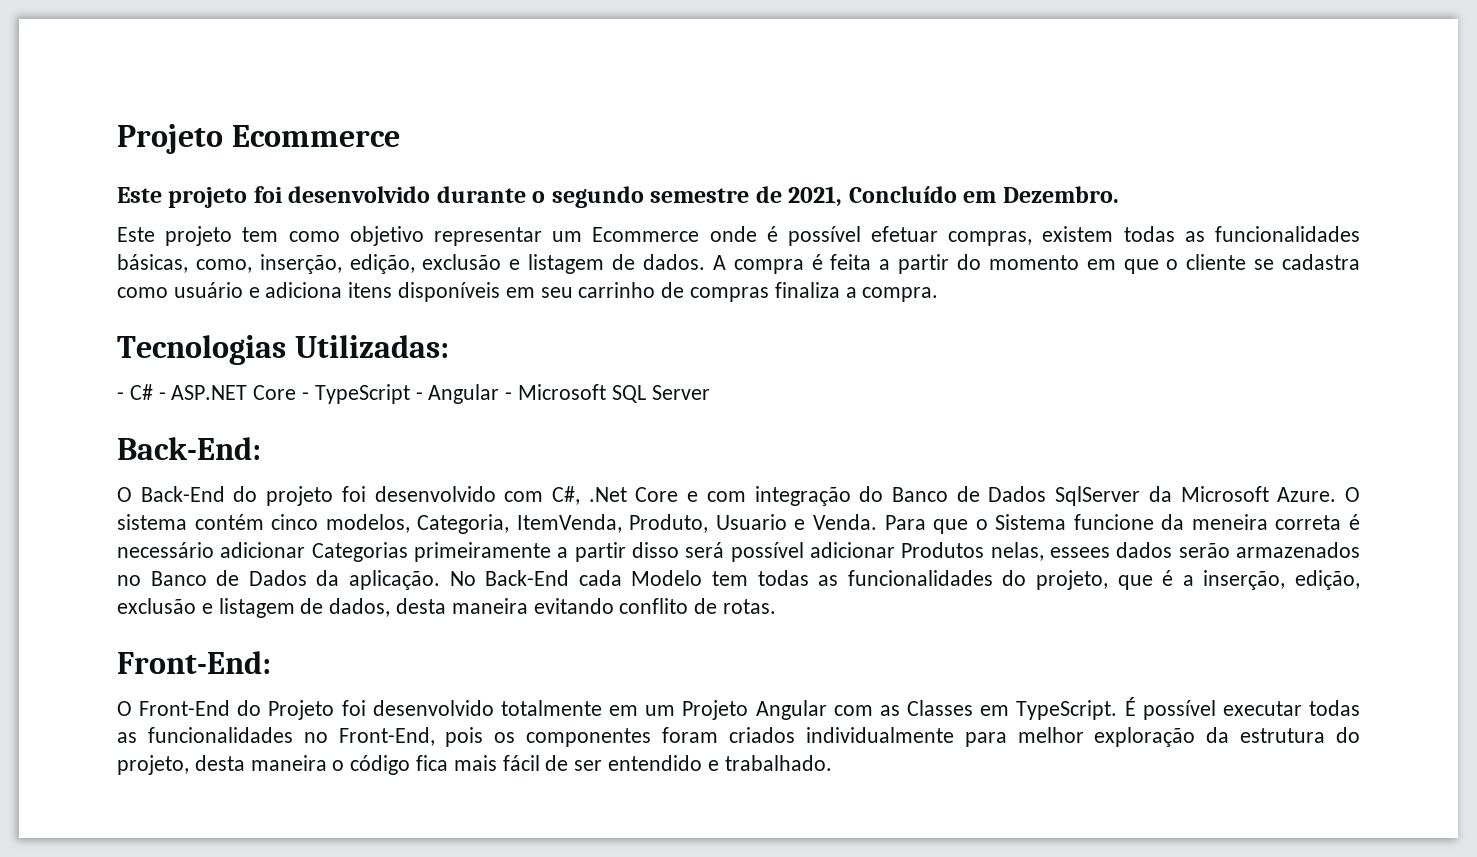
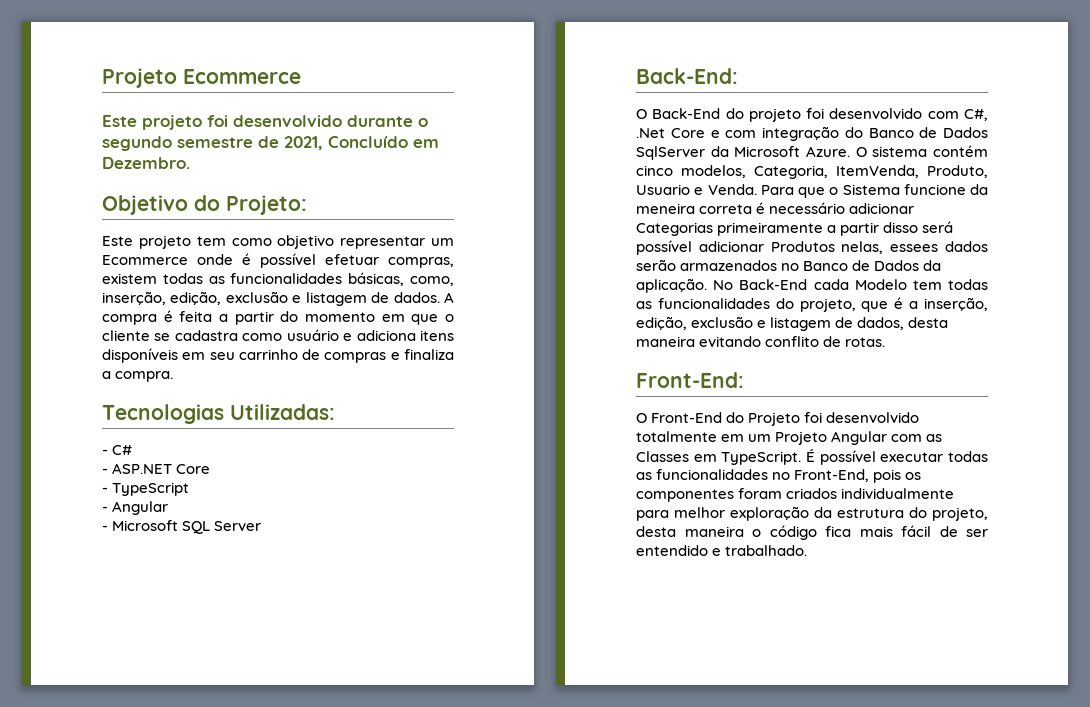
+ Objetivo do Projeto:
- A compra é feita a partir do momento em que o cliente se cadastra como usuário e adiciona itens disponíveis em seu carrinho de compras finaliza a compra.
+ A compra é feita a partir do momento em que o cliente se cadastra como usuário e adiciona itens disponíveis em seu carrinho de compras e finaliza a compra.
- - C# - ASP.NET Core - TypeScript - Angular - Microsoft SQL Server
+ - C#
+ - ASP.NET Core
+ - TypeScript
+ - Angular
+ - Microsoft SQL Server

